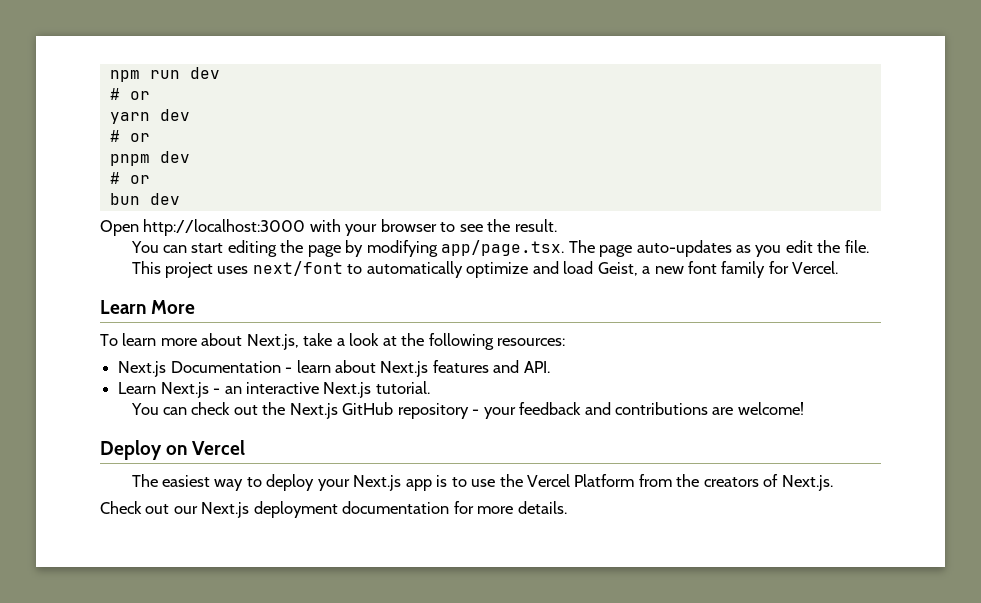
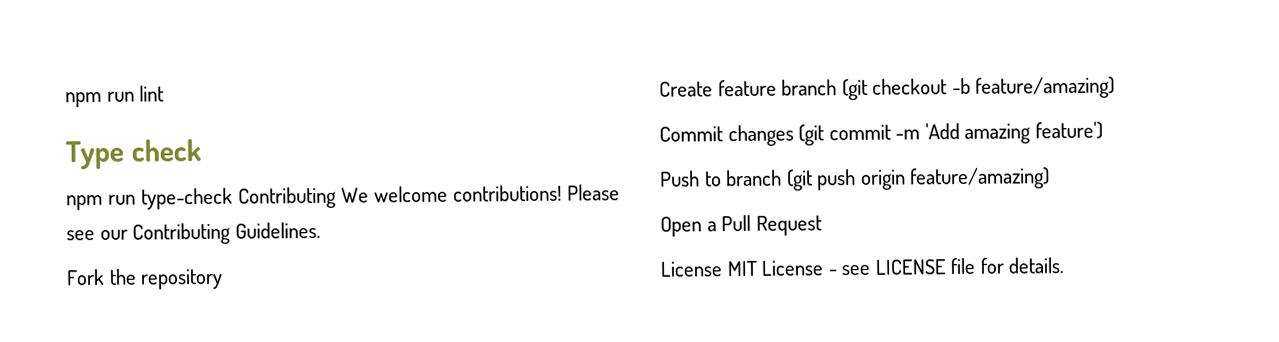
- npm run dev
- # or
- yarn dev
- # or
- pnpm dev
- # or
- bun dev
- Open http://localhost:3000 with your browser to see the result.
- You can start editing the page by modifying app/page.tsx. The page auto-updates as you edit the file.
- This project uses next/font to automatically optimize and load Geist, a new font family for Vercel.
- Learn More
- To learn more about Next.js, take a look at the following resources:
- Next.js Documentation - learn about Next.js features and API.
- Learn Next.js - an interactive Next.js tutorial.
- You can check out the Next.js GitHub repository - your feedback and contributions are welcome!
- Deploy on Vercel
- The easiest way to deploy your Next.js app is to use the Vercel Platform from the creators of Next.js.
- Check out our Next.js deployment documentation for more details.
+ npm run lint
+ Type check
+ npm run type-check Contributing We welcome contributions! Please see our Contributing Guidelines.
+ Fork the repository
+ Create feature branch (git checkout -b feature/amazing)
+ Commit changes (git commit -m 'Add amazing feature')
+ Push to branch (git push origin feature/amazing)
+ Open a Pull Request
+ License MIT License - see LICENSE file for details.

